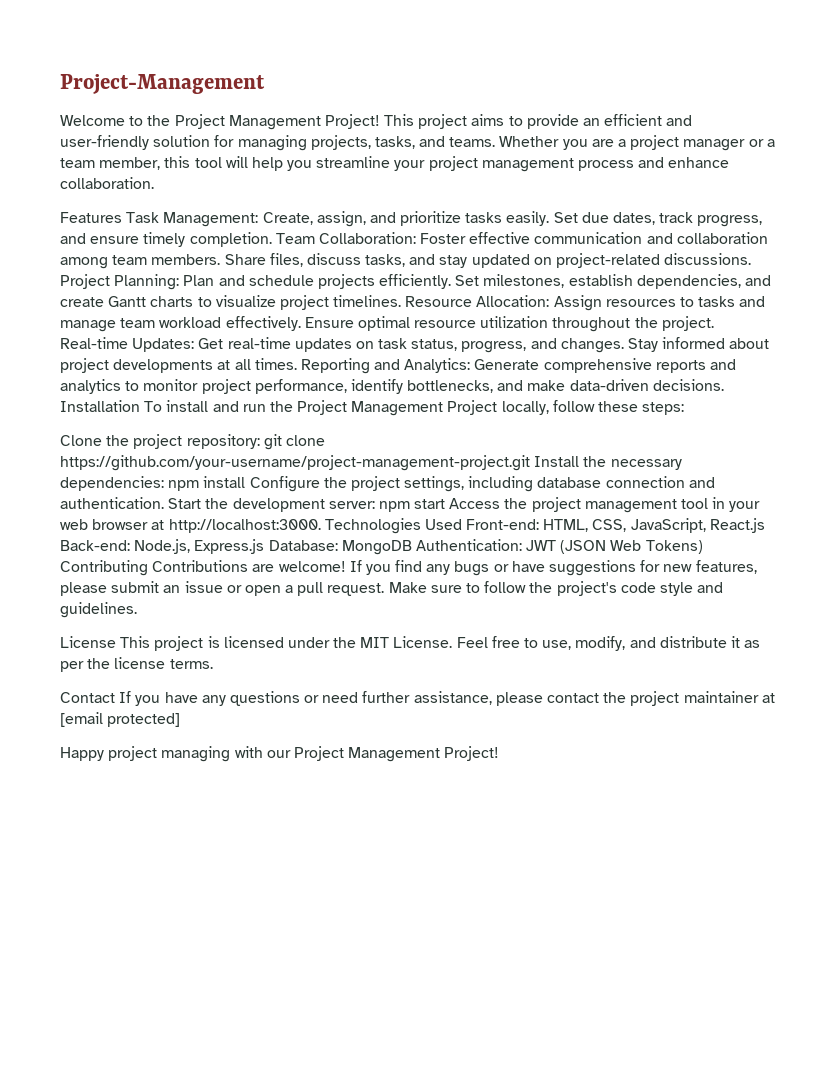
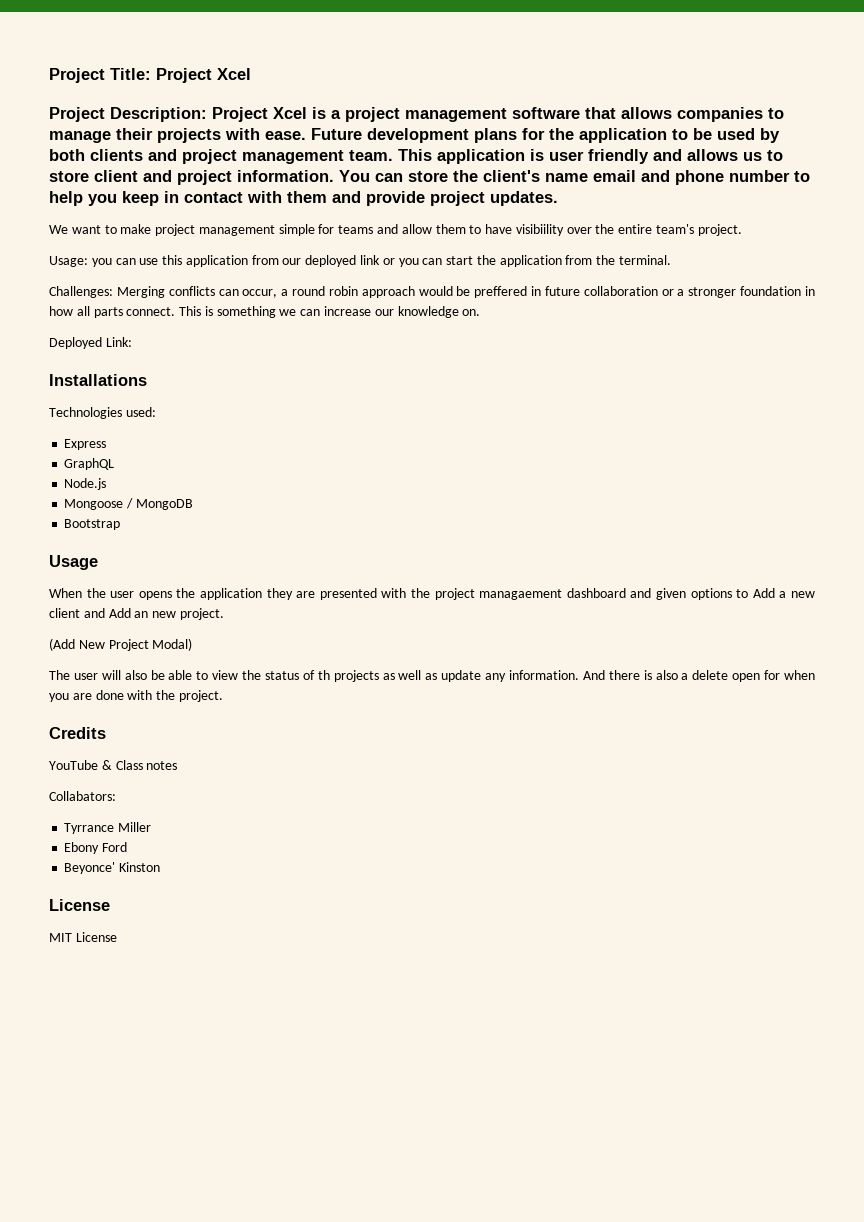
- Project-Management
- Welcome to the Project Management Project! This project aims to provide an efficient and user-friendly solution for managing projects, tasks, and teams. Whether you are a project manager or a team member, this tool will help you streamline your project management process and enhance collaboration.
- Features Task Management: Create, assign, and prioritize tasks easily. Set due dates, track progress, and ensure timely completion. Team Collaboration: Foster effective communication and collaboration among team members. Share files, discuss tasks, and stay updated on project-related discussions. Project Planning: Plan and schedule projects efficiently. Set milestones, establish dependencies, and create Gantt charts to visualize project timelines. Resource Allocation: Assign resources to tasks and manage team workload effectively. Ensure optimal resource utilization throughout the project. Real-time Updates: Get real-time updates on task status, progress, and changes. Stay informed about project developments at all times. Reporting and Analytics: Generate comprehensive reports and analytics to monitor project performance, identify bottlenecks, and make data-driven decisions. Installation To install and run the Project Management Project locally, follow these steps:
- Clone the project repository: git clone https://github.com/your-username/project-management-project.git Install the necessary dependencies: npm install Configure the project settings, including database connection and authentication. Start the development server: npm start Access the project management tool in your web browser at http://localhost:3000. Technologies Used Front-end: HTML, CSS, JavaScript, React.js Back-end: Node.js, Express.js Database: MongoDB Authentication: JWT (JSON Web Tokens) Contributing Contributions are welcome! If you find any bugs or have suggestions for new features, please submit an issue or open a pull request. Make sure to follow the project's code style and guidelines.
- License This project is licensed under the MIT License. Feel free to use, modify, and distribute it as per the license terms.
- Contact If you have any questions or need further assistance, please contact the project maintainer at [email protected]
- Happy project managing with our Project Management Project!
+ Project Title: Project Xcel
+ Project Description: Project Xcel is a project management software that allows companies to manage their projects with ease. Future development plans for the application to be used by both clients and project management team. This application is user friendly and allows us to store client and project information. You can store the client's name email and phone number to help you keep in contact with them and provide project updates.
+ We want to make project management simple for teams and allow them to have visibiility over the entire team's project.
+ Usage: you can use this application from our deployed link or you can start the application from the terminal.
+ Challenges: Merging conflicts can occur, a round robin approach would be preffered in future collaboration or a stronger foundation in how all parts connect. This is something we can increase our knowledge on.
+ Deployed Link:
+ Installations
+ Technologies used:
+ Express
+ GraphQL
+ Node.js
+ Mongoose / MongoDB
+ Bootstrap
+ Usage
+ When the user opens the application they are presented with the project managaement dashboard and given options to Add a new client and Add an new project.
+ (Add New Project Modal)
+ The user will also be able to view the status of th projects as well as update any information. And there is also a delete open for when you are done with the project.
+ Credits
+ YouTube & Class notes
+ Collabators:
+ Tyrrance Miller
+ Ebony Ford
+ Beyonce' Kinston
+ License
+ MIT License

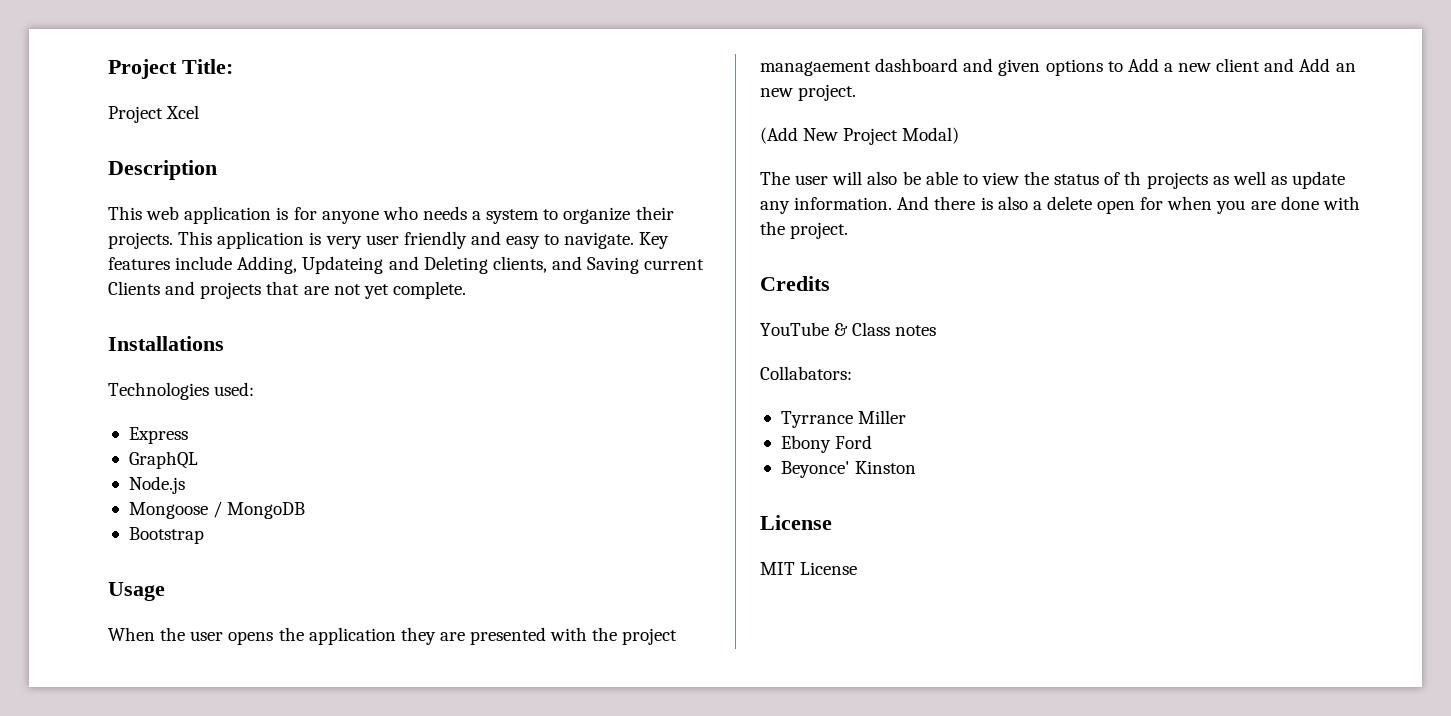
- Project Title: Project Xcel
+ Project Title:
+ Project Xcel
- Project Description: Project Xcel is a project management software that allows companies to manage their projects with ease. Future development plans for the application to be used by both clients and project management team.
+ Description
+ This web application is for anyone who needs a system to organize their projects.
- This application is user friendly and allows us to store client and project information. You can store the client's name email and phone number to help you keep in contact with them and provide project updates.
- We want to make project management simple for teams and allow them to have visibiility over the entire team's project.
- Usage: you can use this application from our deployed link or you can start the application from the terminal.
- Challenges: Merging conflicts can occur, a round robin approach would be preffered in future collaboration or a stronger foundation in how all parts connect. This is something we can increase our knowledge on.
- Deployed Link:
+ This application is very user friendly and easy to navigate. Key features include Adding, Updateing and Deleting clients, and Saving current Clients and projects that are not yet complete.

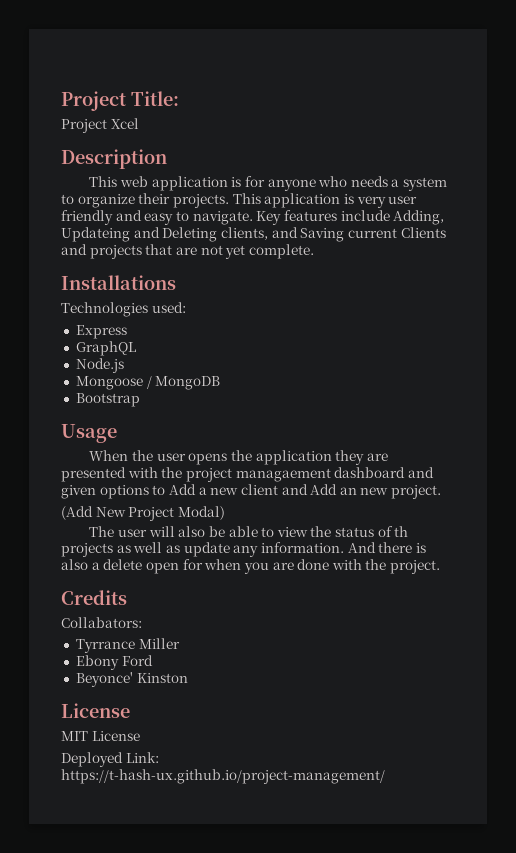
- YouTube & Class notes
+ Deployed Link: https://t-hash-ux.github.io/project-management/

